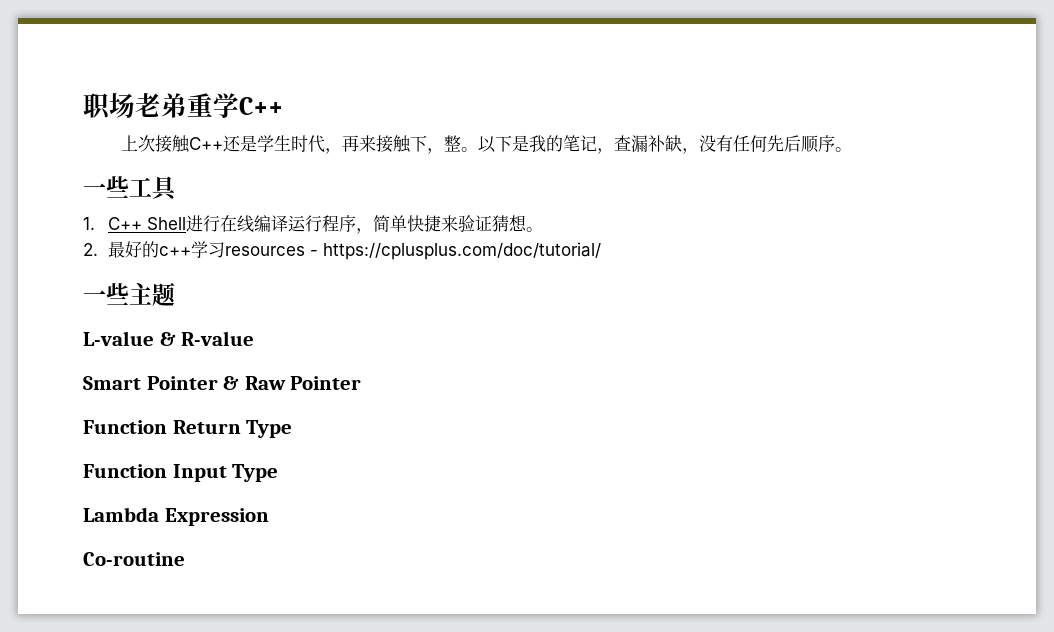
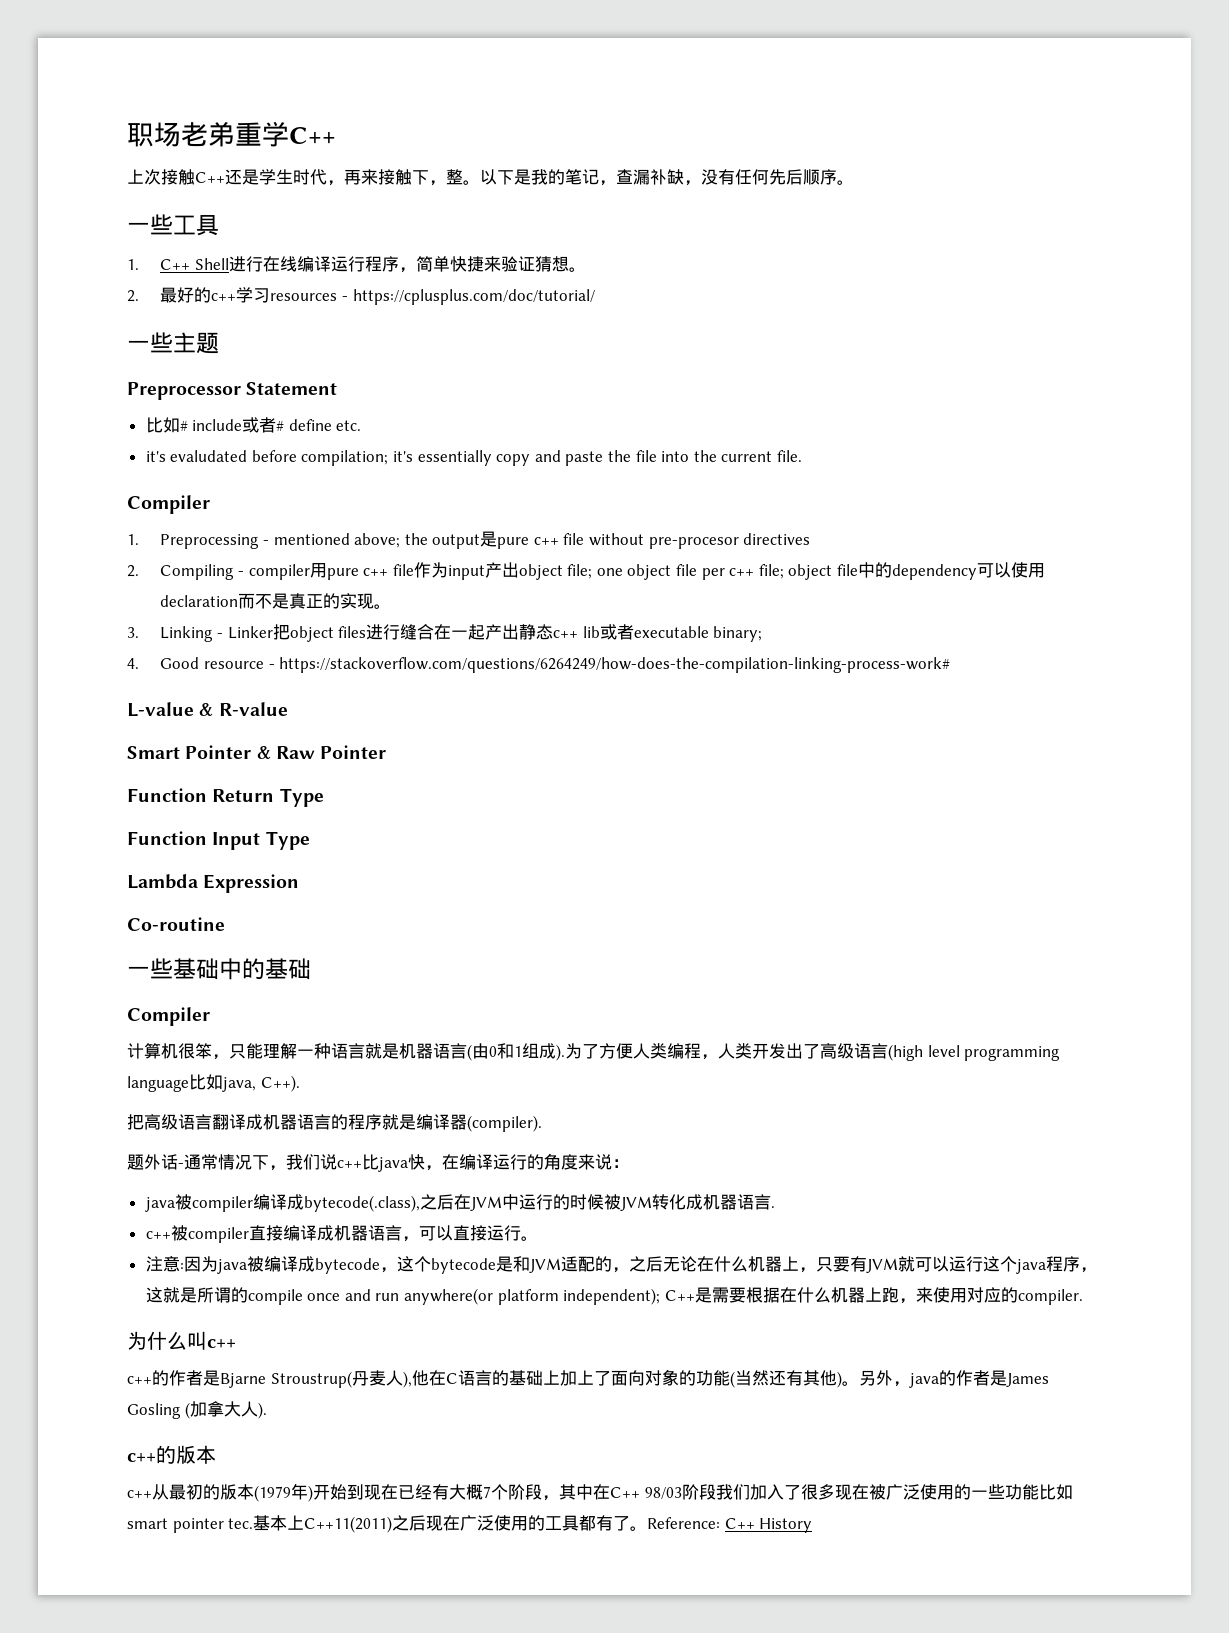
+ Preprocessor Statement
+ 比如# include或者# define etc.
+ it's evaludated before compilation; it's essentially copy and paste the file into the current file.
+ Compiler
+ 1. Preprocessing - mentioned above; the output是pure c++ file without pre-procesor directives
+ 2. Compiling - compiler用pure c++ file作为input产出object file; one object file per c++ file; object file中的dependency可以使用declaration而不是真正的实现。
+ 3. Linking - Linker把object files进行缝合在一起产出静态c++ lib或者executable binary;
+ 4. Good resource - https://stackoverflow.com/questions/6264249/how-does-the-compilation-linking-process-work#
+ 一些基础中的基础
+ Compiler
+ 计算机很笨，只能理解一种语言就是机器语言(由0和1组成).为了方便人类编程，人类开发出了高级语言(high level programming language比如java, C++).
+ 把高级语言翻译成机器语言的程序就是编译器(compiler).
+ 题外话-通常情况下，我们说c++比java快，在编译运行的角度来说：
+ java被compiler编译成bytecode(.class),之后在JVM中运行的时候被JVM转化成机器语言.
+ c++被compiler直接编译成机器语言，可以直接运行。
+ 注意:因为java被编译成bytecode，这个bytecode是和JVM适配的，之后无论在什么机器上，只要有JVM就可以运行这个java程序，这就是所谓的compile once and run anywhere(or platform independent); C++是需要根据在什么机器上跑，来使用对应的compiler.
+ 为什么叫c++
+ c++的作者是Bjarne Stroustrup(丹麦人),他在C语言的基础上加上了面向对象的功能(当然还有其他)。另外，java的作者是James Gosling (加拿大人).
+ c++的版本
+ c++从最初的版本(1979年)开始到现在已经有大概7个阶段，其中在C++ 98/03阶段我们加入了很多现在被广泛使用的一些功能比如smart pointer tec.基本上C++11(2011)之后现在广泛使用的工具都有了。Reference: C++ History

